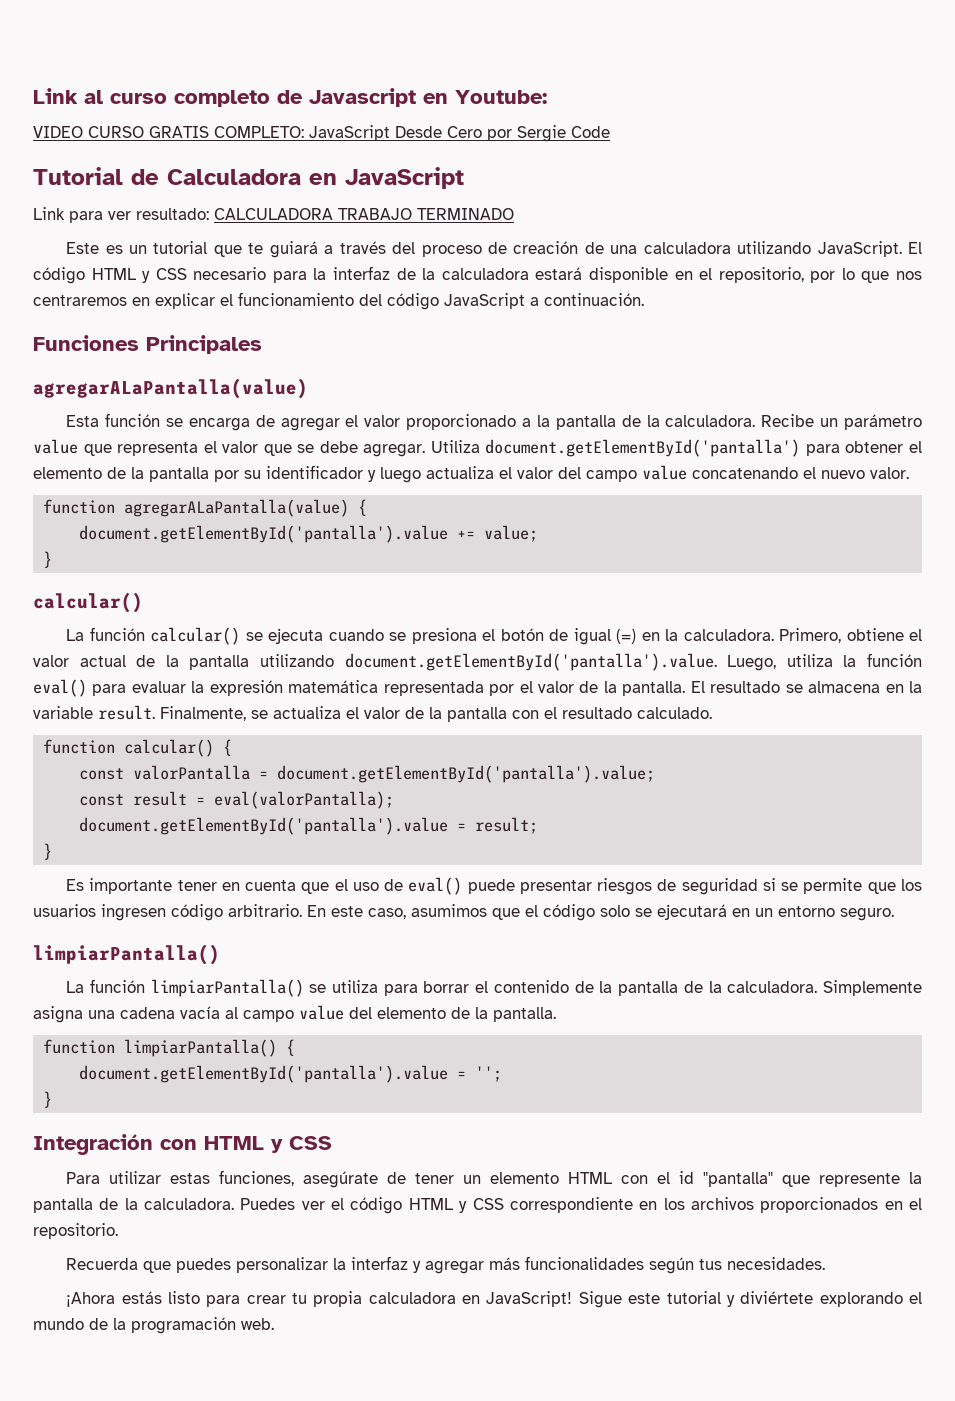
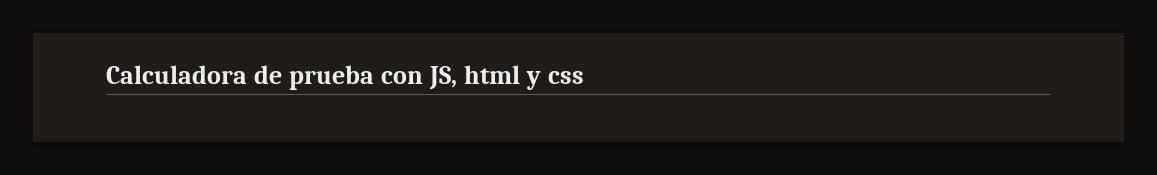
- Link al curso completo de Javascript en Youtube:
- VIDEO CURSO GRATIS COMPLETO: JavaScript Desde Cero por Sergie Code
- Tutorial de Calculadora en JavaScript
- Link para ver resultado: CALCULADORA TRABAJO TERMINADO
- Este es un tutorial que te guiará a través del proceso de creación de una calculadora utilizando JavaScript. El código HTML y CSS necesario para la interfaz de la calculadora estará disponible en el repositorio, por lo que nos centraremos en explicar el funcionamiento del código JavaScript a continuación.
- Funciones Principales
- agregarALaPantalla(value)
- Esta función se encarga de agregar el valor proporcionado a la pantalla de la calculadora. Recibe un parámetro value que representa el valor que se debe agregar. Utiliza document.getElementById('pantalla') para obtener el elemento de la pantalla por su identificador y luego actualiza el valor del campo value concatenando el nuevo valor.
- function agregarALaPantalla(value) {
- document.getElementById('pantalla').value += value;
- }
- calcular()
- La función calcular() se ejecuta cuando se presiona el botón de igual (=) en la calculadora. Primero, obtiene el valor actual de la pantalla utilizando document.getElementById('pantalla').value. Luego, utiliza la función eval() para evaluar la expresión matemática representada por el valor de la pantalla. El resultado se almacena en la variable result. Finalmente, se actualiza el valor de la pantalla con el resultado calculado.
- function calcular() {
- const valorPantalla = document.getElementById('pantalla').value;
- const result = eval(valorPantalla);
- document.getElementById('pantalla').value = result;
- }
- Es importante tener en cuenta que el uso de eval() puede presentar riesgos de seguridad si se permite que los usuarios ingresen código arbitrario. En este caso, asumimos que el código solo se ejecutará en un entorno seguro.
- limpiarPantalla()
- La función limpiarPantalla() se utiliza para borrar el contenido de la pantalla de la calculadora. Simplemente asigna una cadena vacía al campo value del elemento de la pantalla.
- function limpiarPantalla() {
- document.getElementById('pantalla').value = '';
- }
- Integración con HTML y CSS
- Para utilizar estas funciones, asegúrate de tener un elemento HTML con el id "pantalla" que represente la pantalla de la calculadora. Puedes ver el código HTML y CSS correspondiente en los archivos proporcionados en el repositorio.
- Recuerda que puedes personalizar la interfaz y agregar más funcionalidades según tus necesidades.
- ¡Ahora estás listo para crear tu propia calculadora en JavaScript! Sigue este tutorial y diviértete explorando el mundo de la programación web.
+ Calculadora de prueba con JS, html y css

